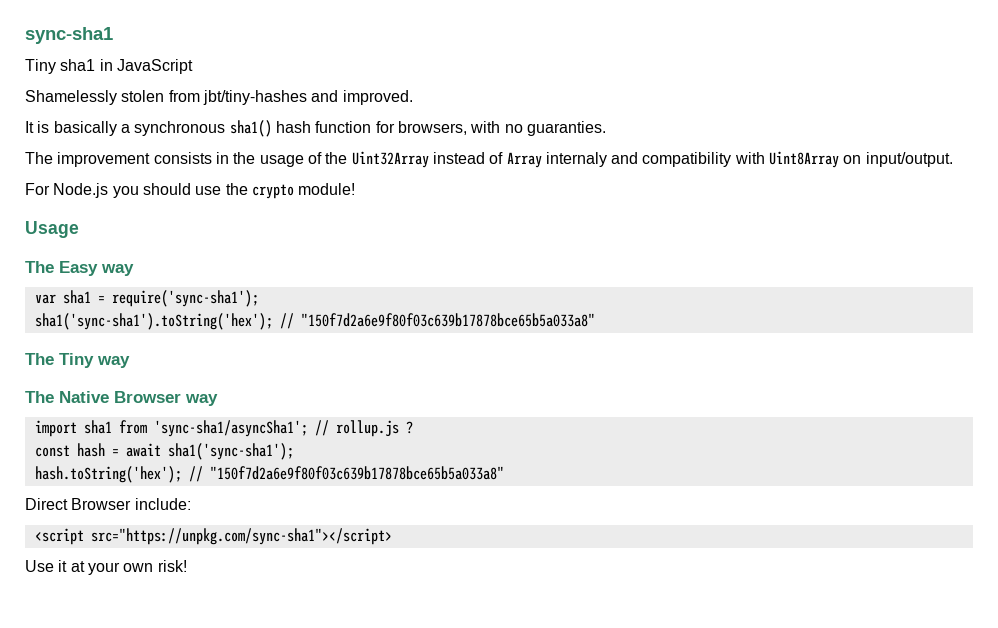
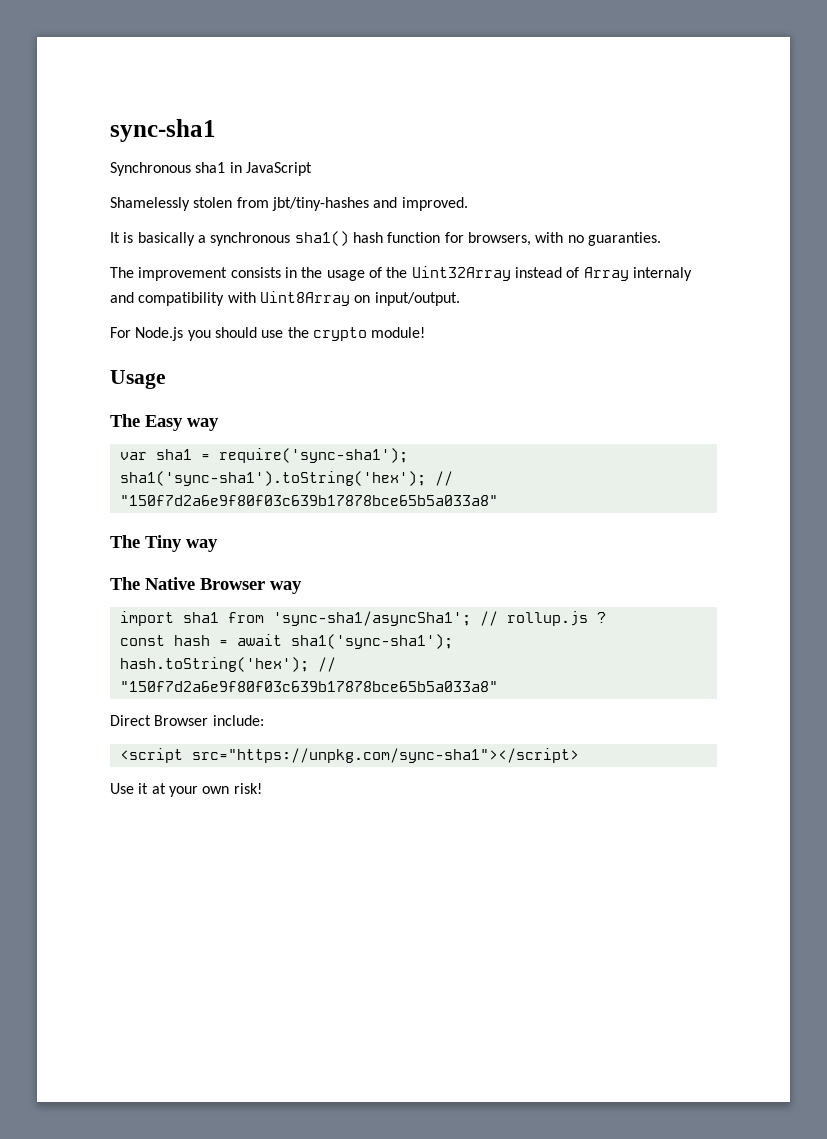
- Tiny sha1 in JavaScript
+ Synchronous sha1 in JavaScript

